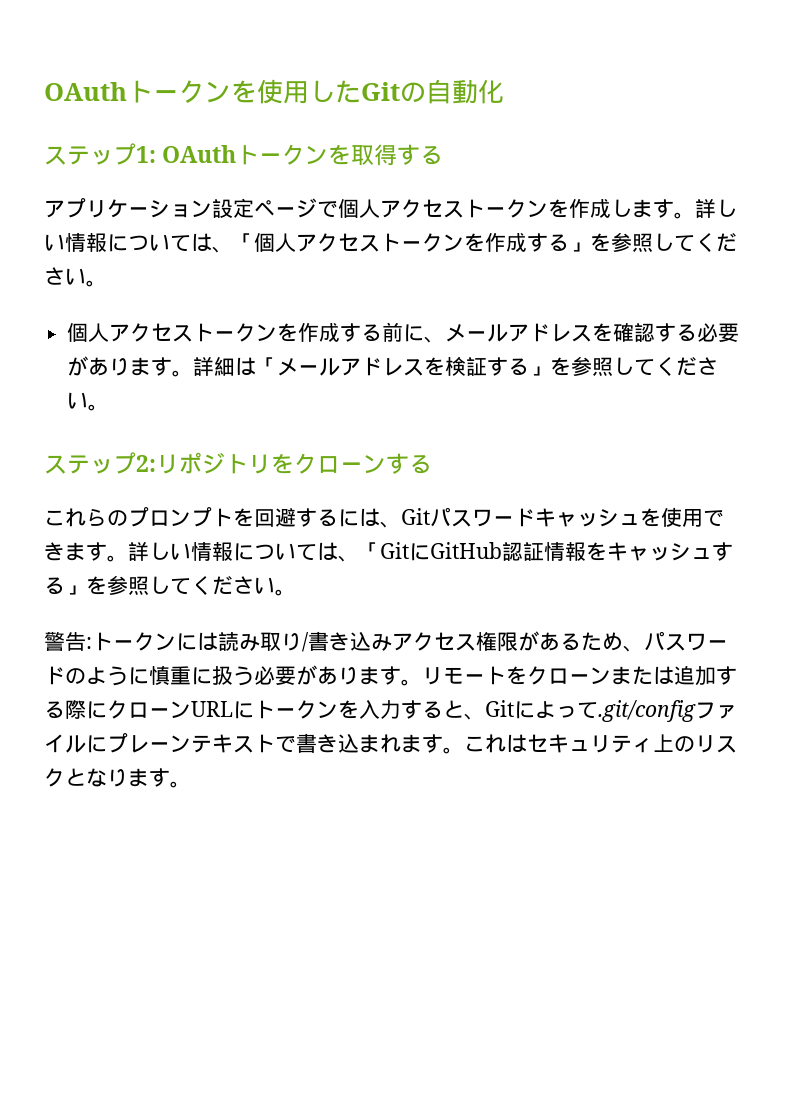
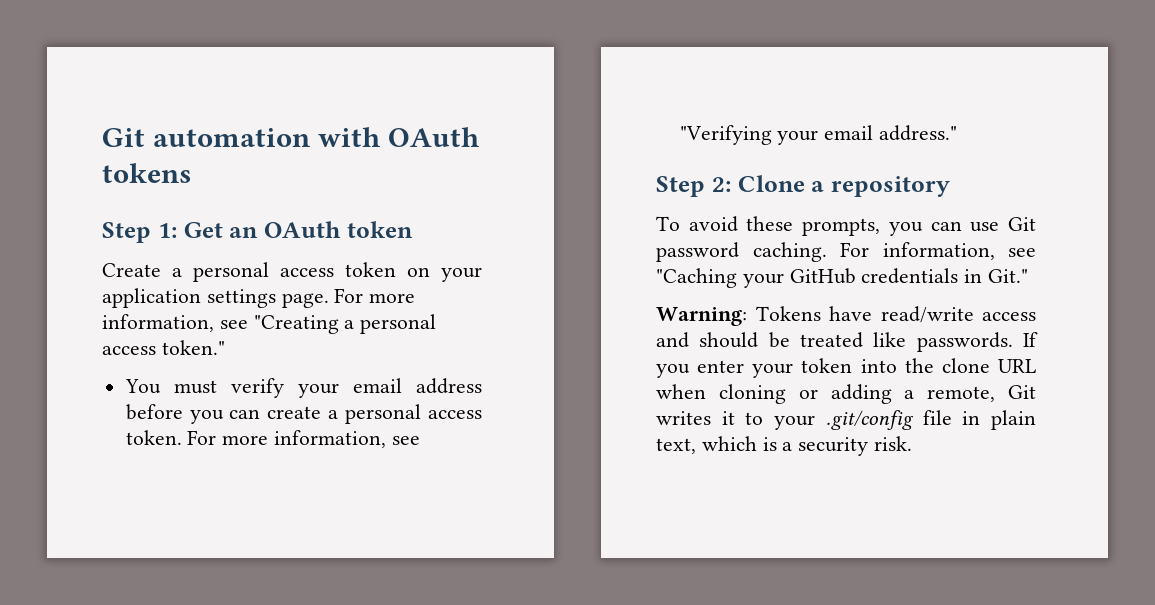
- OAuthトークンを使用したGitの自動化
- ステップ1: OAuthトークンを取得する
- アプリケーション設定ページで個人アクセストークンを作成します。詳しい情報については、「個人アクセストークンを作成する」を参照してください。
- 個人アクセストークンを作成する前に、メールアドレスを確認する必要があります。詳細は「メールアドレスを検証する」を参照してください。
- ステップ2:リポジトリをクローンする
- これらのプロンプトを回避するには、Gitパスワードキャッシュを使用できます。詳しい情報については、「GitにGitHub認証情報をキャッシュする」を参照してください。
- 警告:トークンには読み取り/書き込みアクセス権限があるため、パスワードのように慎重に扱う必要があります。リモートをクローンまたは追加する際にクローンURLにトークンを入力すると、Gitによって.git/configファイルにプレーンテキストで書き込まれます。これはセキュリティ上のリスクとなります。
+ Git automation with OAuth tokens
+ Step 1: Get an OAuth token
+ Create a personal access token on your application settings page. For more information, see "Creating a personal access token."
+ You must verify your email address before you can create a personal access token. For more information, see "Verifying your email address."
+ Step 2: Clone a repository
+ To avoid these prompts, you can use Git password caching. For information, see "Caching your GitHub credentials in Git."
+ Warning: Tokens have read/write access and should be treated like passwords. If you enter your token into the clone URL when cloning or adding a remote, Git writes it to your .git/config file in plain text, which is a security risk.

